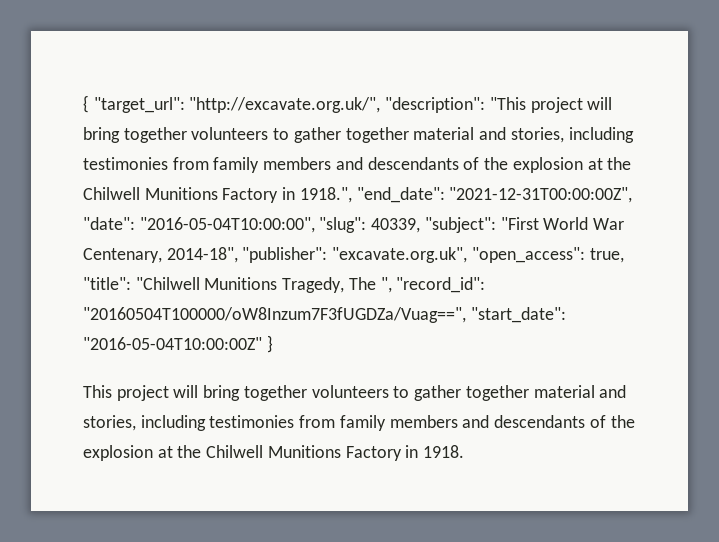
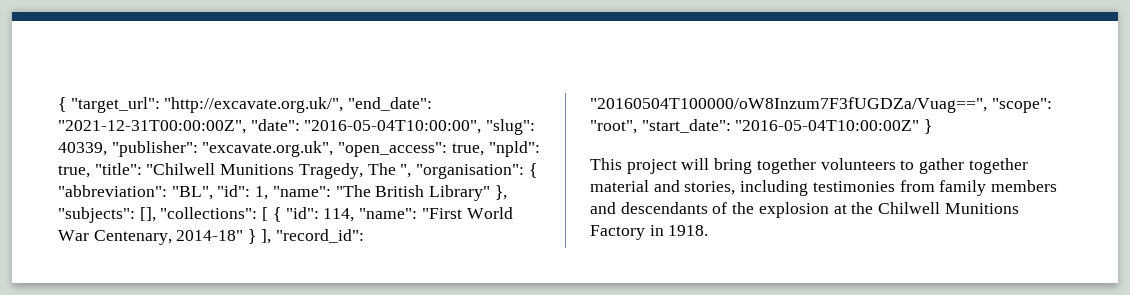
- { "target_url": "http://excavate.org.uk/", "description": "This project will bring together volunteers to gather together material and stories, including testimonies from family members and descendants of the explosion at the Chilwell Munitions Factory in 1918.", "end_date": "2021-12-31T00:00:00Z", "date": "2016-05-04T10:00:00", "slug": 40339, "subject": "First World War Centenary, 2014-18", "publisher": "excavate.org.uk", "open_access": true, "title": "Chilwell Munitions Tragedy, The ", "record_id": "20160504T100000/oW8Inzum7F3fUGDZa/Vuag==", "start_date": "2016-05-04T10:00:00Z" }
+ { "target_url": "http://excavate.org.uk/", "end_date": "2021-12-31T00:00:00Z", "date": "2016-05-04T10:00:00", "slug": 40339, "publisher": "excavate.org.uk", "open_access": true, "npld": true, "title": "Chilwell Munitions Tragedy, The ", "organisation": { "abbreviation": "BL", "id": 1, "name": "The British Library" }, "subjects": [], "collections": [ { "id": 114, "name": "First World War Centenary, 2014-18" } ], "record_id": "20160504T100000/oW8Inzum7F3fUGDZa/Vuag==", "scope": "root", "start_date": "2016-05-04T10:00:00Z" }

